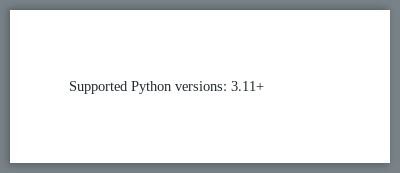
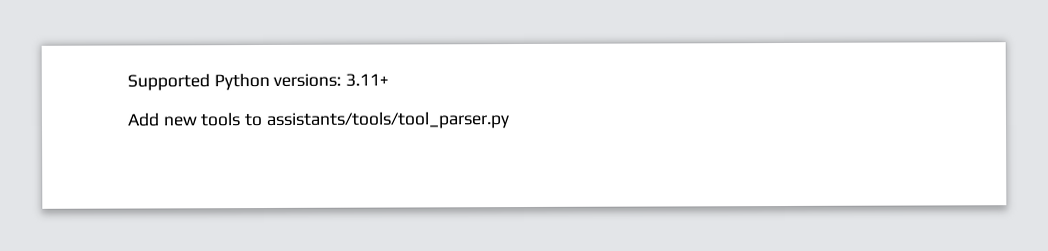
+ Add new tools to assistants/tools/tool_parser.py

